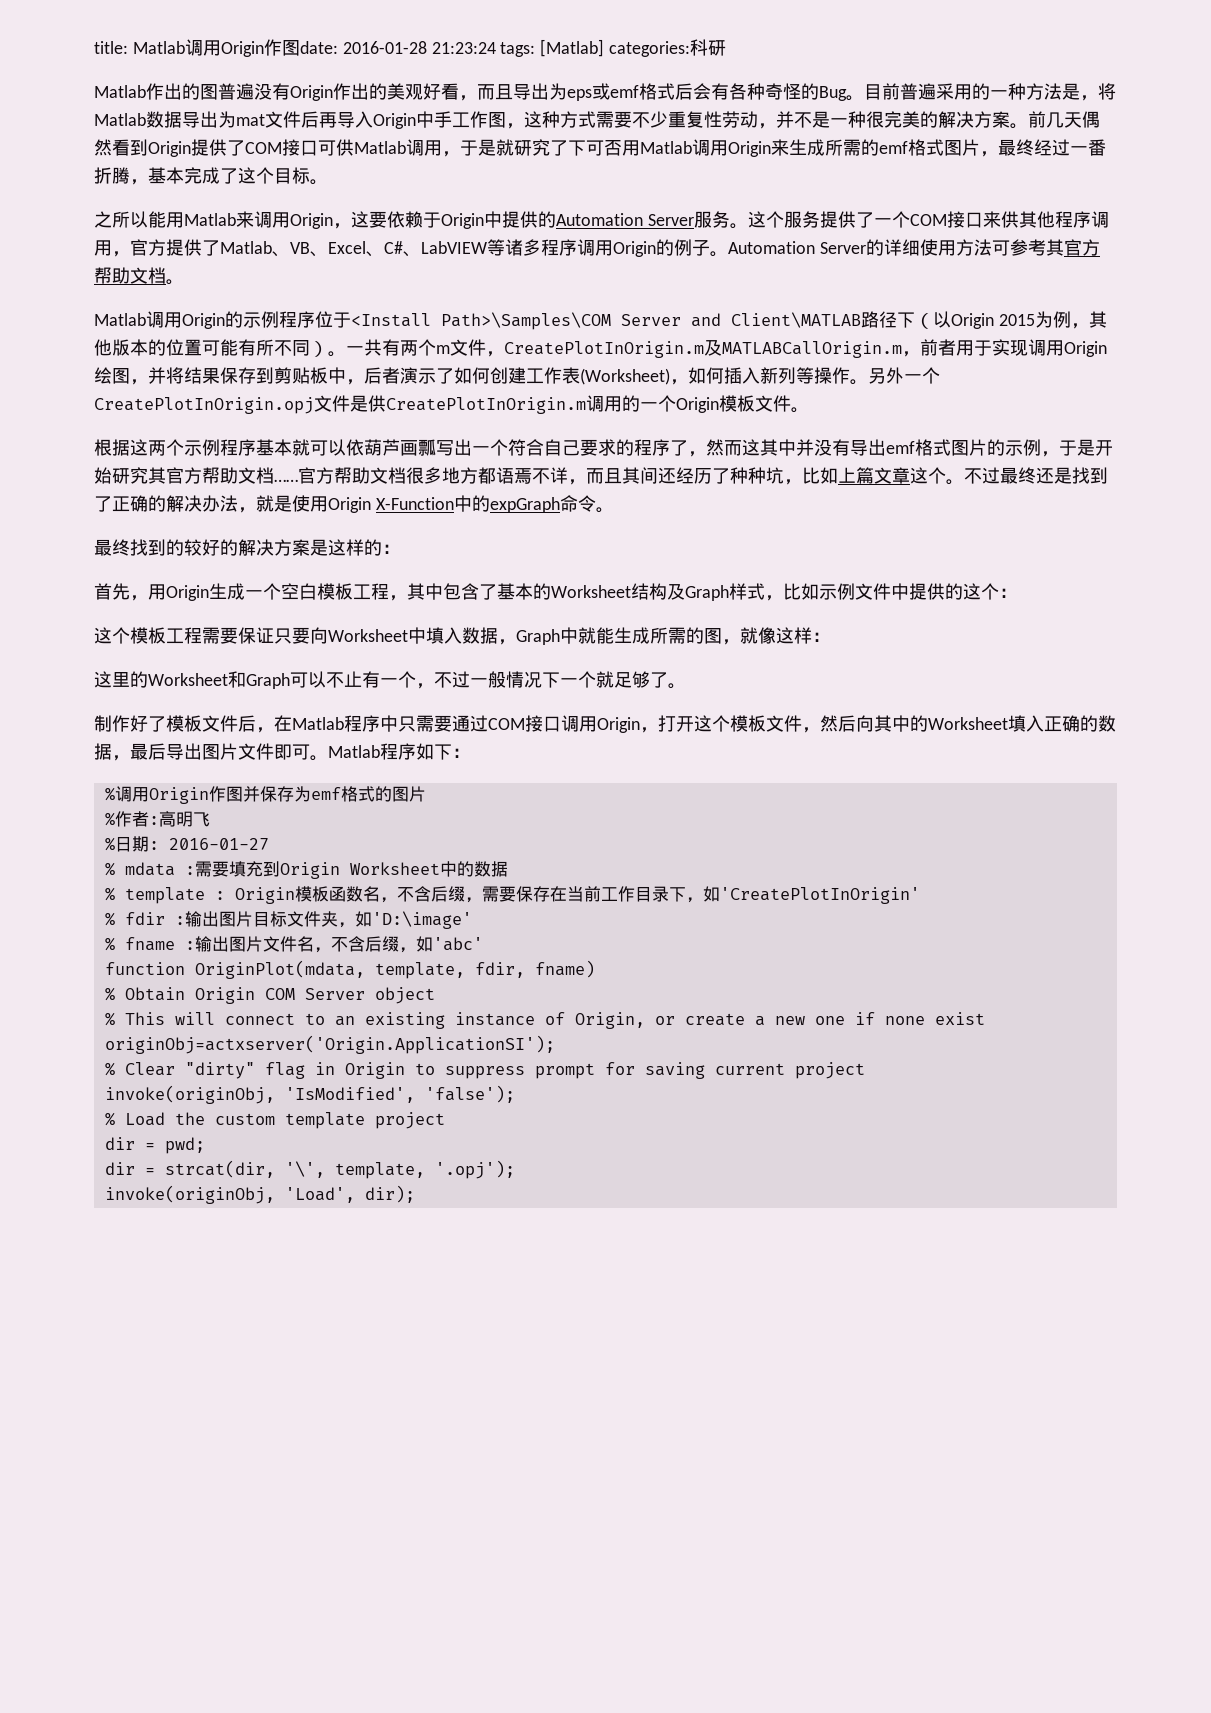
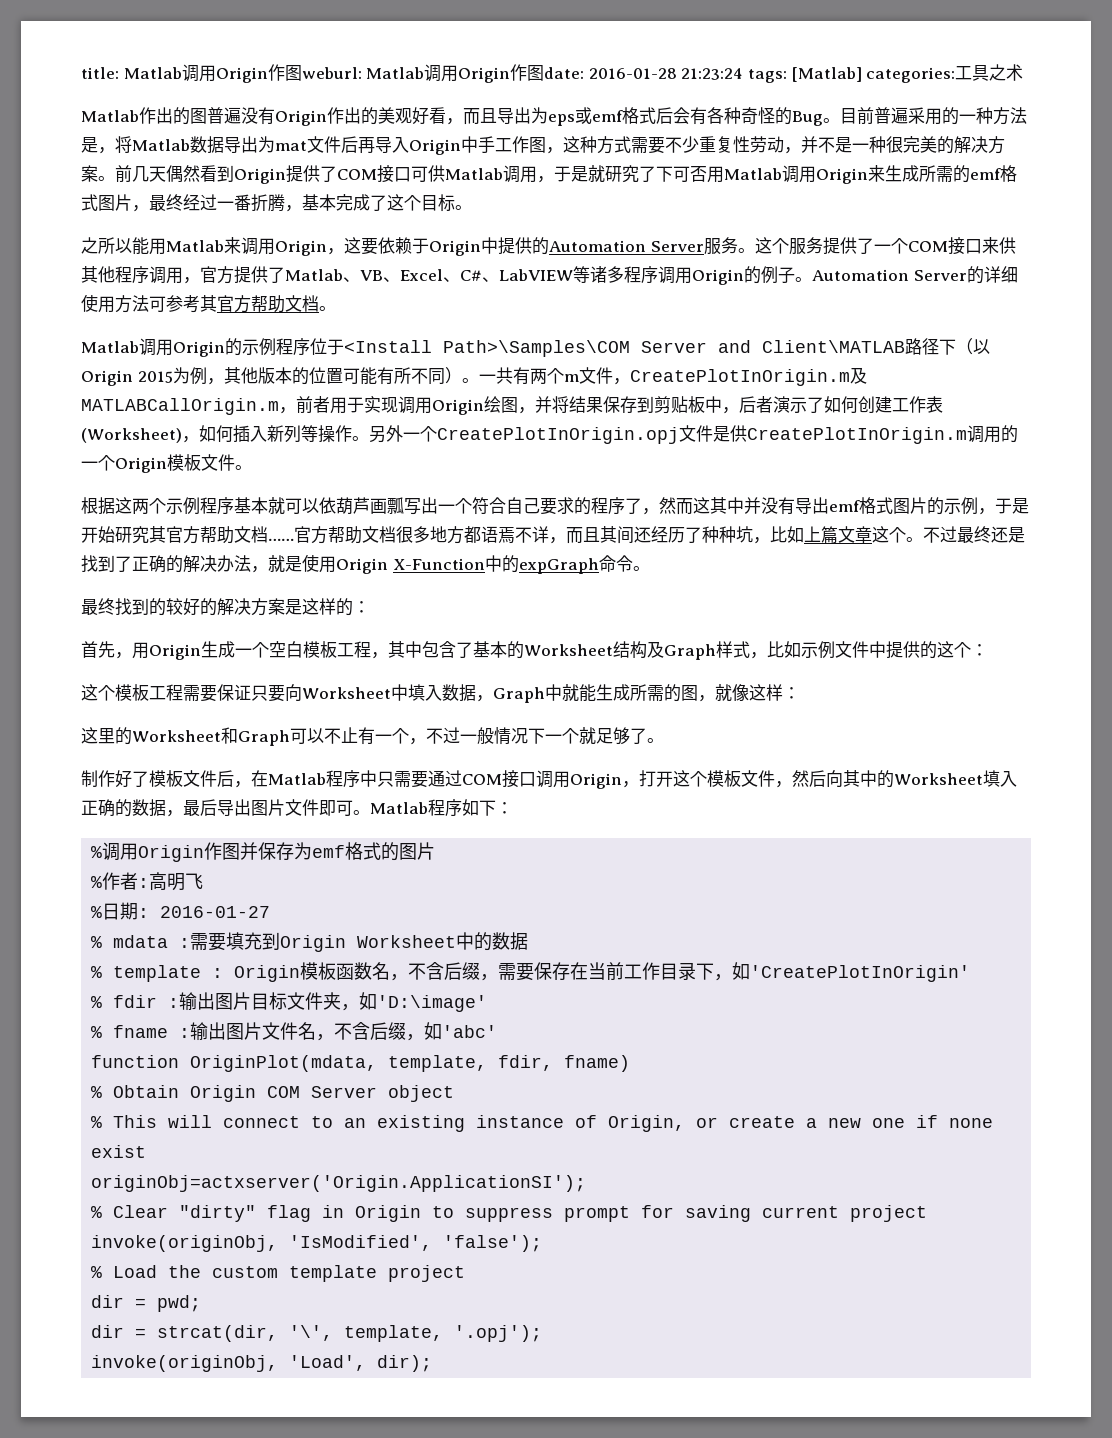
- title: Matlab调用Origin作图date: 2016-01-28 21:23:24 tags: [Matlab] categories:科研
+ title: Matlab调用Origin作图weburl: Matlab调用Origin作图date: 2016-01-28 21:23:24 tags: [Matlab] categories:工具之术

